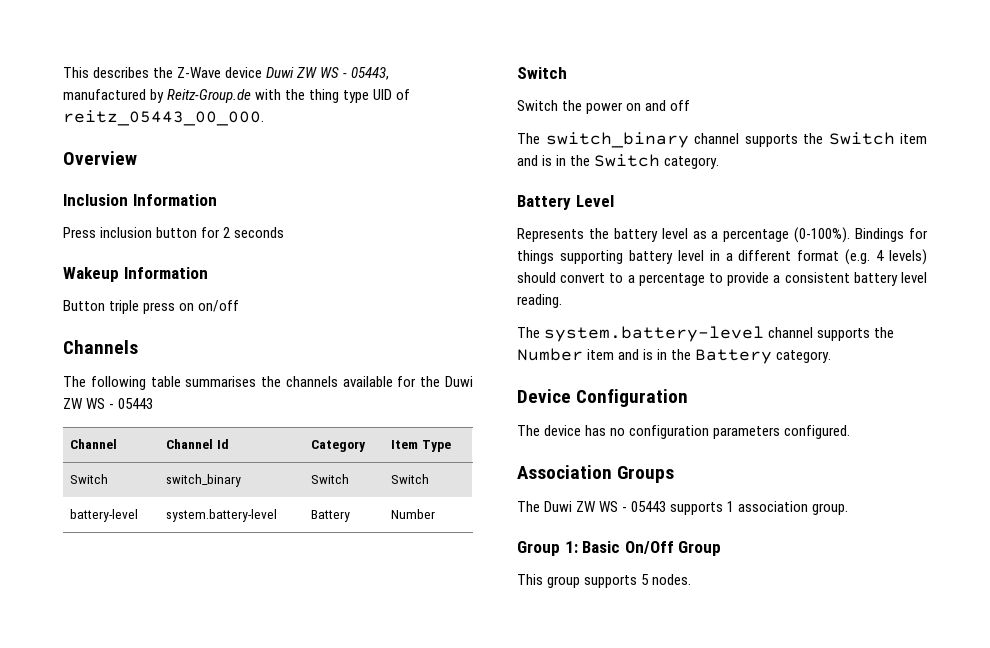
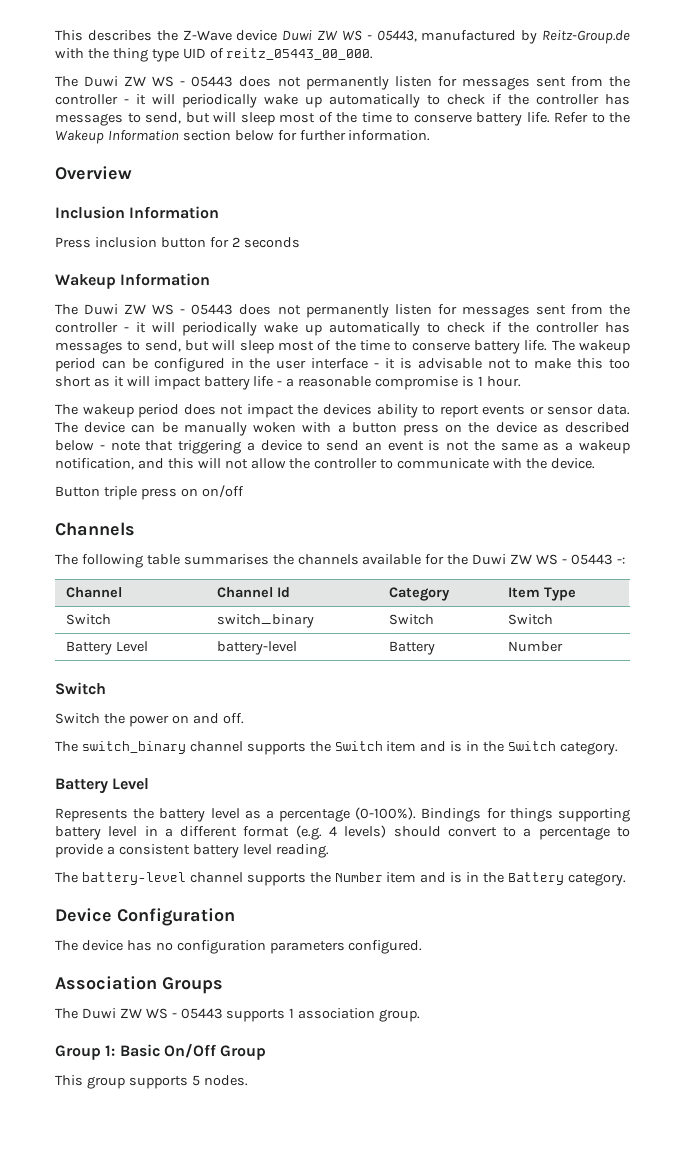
+ The Duwi ZW WS - 05443 does not permanently listen for messages sent from the controller - it will periodically wake up automatically to check if the controller has messages to send, but will sleep most of the time to conserve battery life. Refer to the Wakeup Information section below for further information.
+ The Duwi ZW WS - 05443 does not permanently listen for messages sent from the controller - it will periodically wake up automatically to check if the controller has messages to send, but will sleep most of the time to conserve battery life. The wakeup period can be configured in the user interface - it is advisable not to make this too short as it will impact battery life - a reasonable compromise is 1 hour.
+ The wakeup period does not impact the devices ability to report events or sensor data. The device can be manually woken with a button press on the device as described below - note that triggering a device to send an event is not the same as a wakeup notification, and this will not allow the controller to communicate with the device.
- The following table summarises the channels available for the Duwi ZW WS - 05443
+ The following table summarises the channels available for the Duwi ZW WS - 05443 -:
- battery-level | system.battery-level | Battery | Number
+ Battery Level | battery-level | Battery | Number
- Switch the power on and off
+ Switch the power on and off.
- The system.battery-level channel supports the Number item and is in the Battery category.
+ The battery-level channel supports the Number item and is in the Battery category.

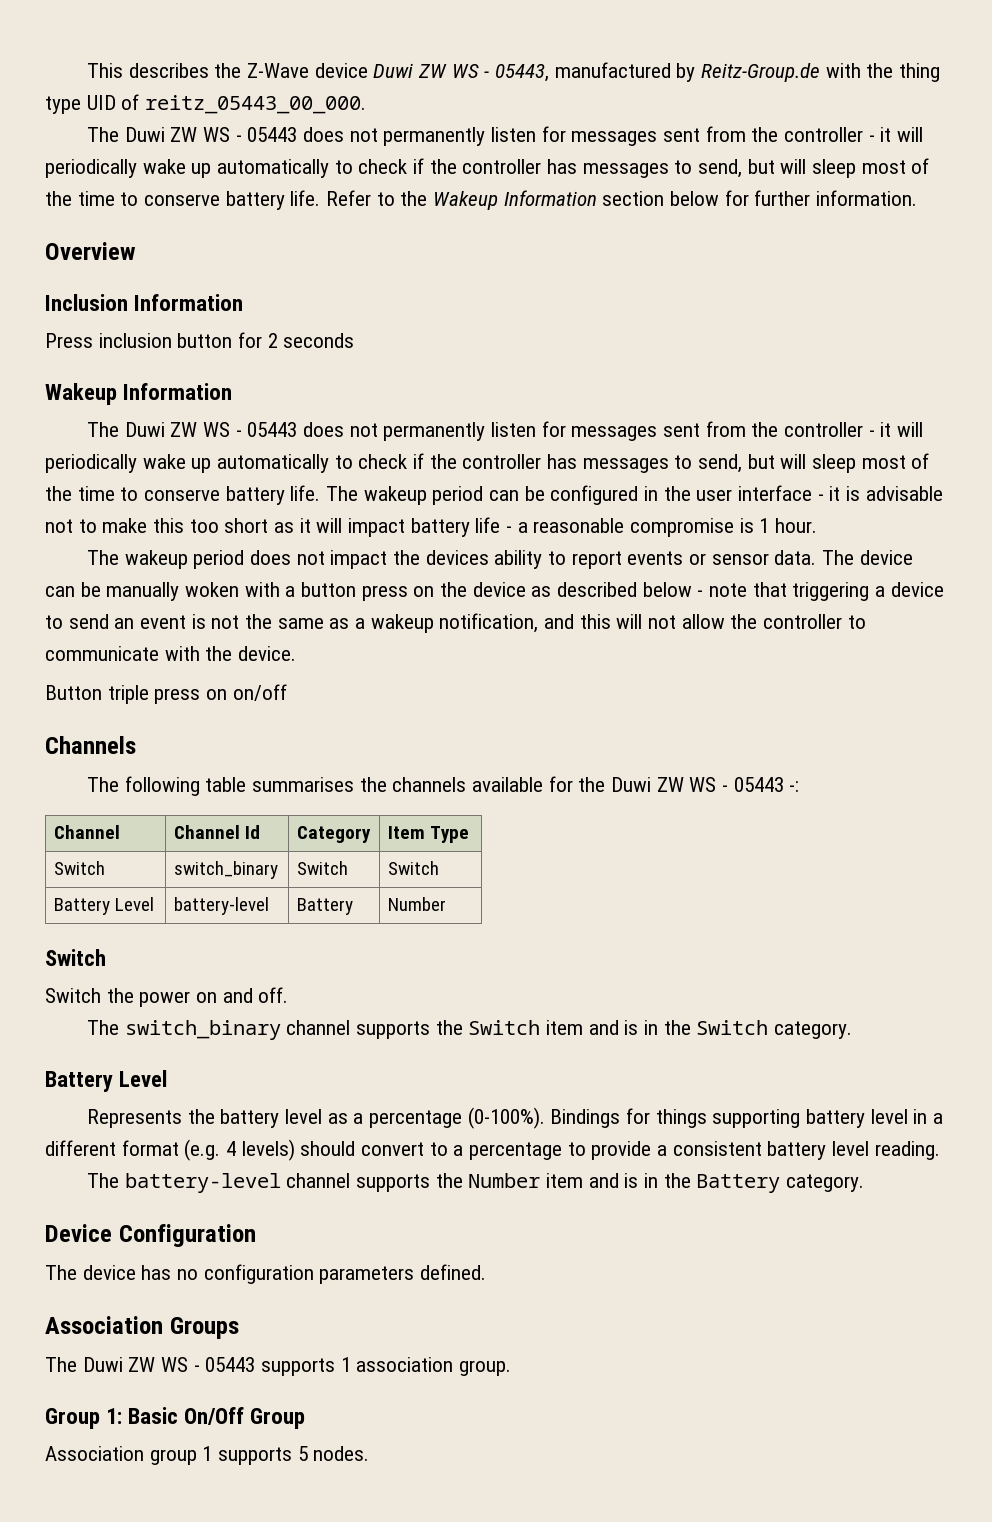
- The device has no configuration parameters configured.
+ The device has no configuration parameters defined.
- This group supports 5 nodes.
+ Association group 1 supports 5 nodes.

